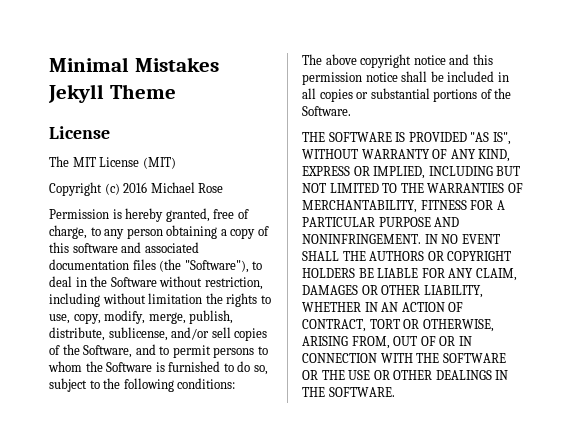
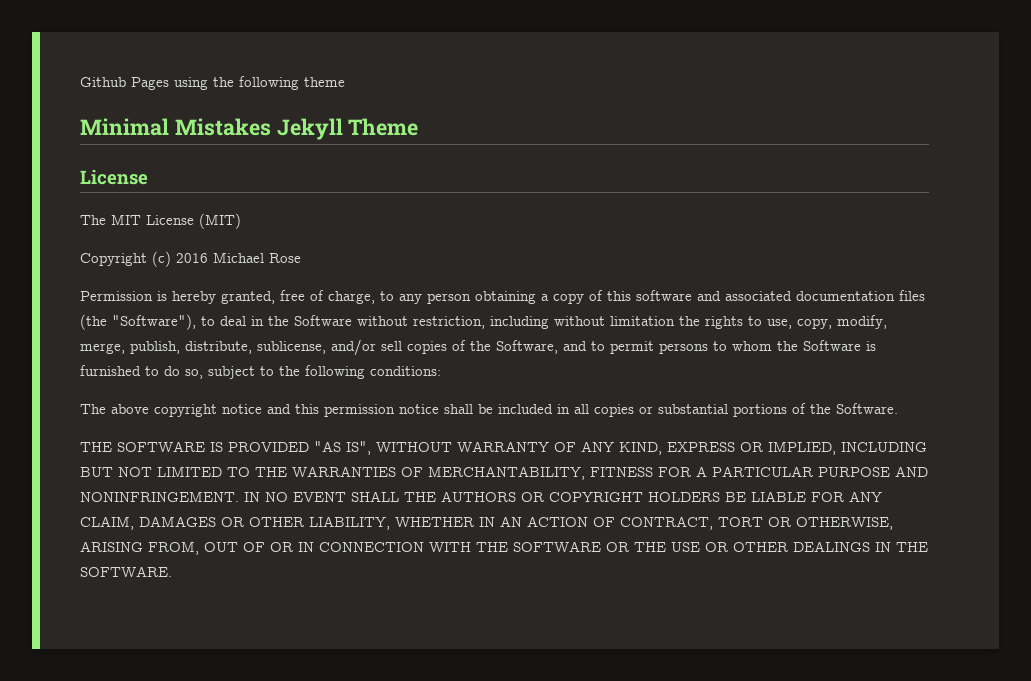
+ Github Pages using the following theme

